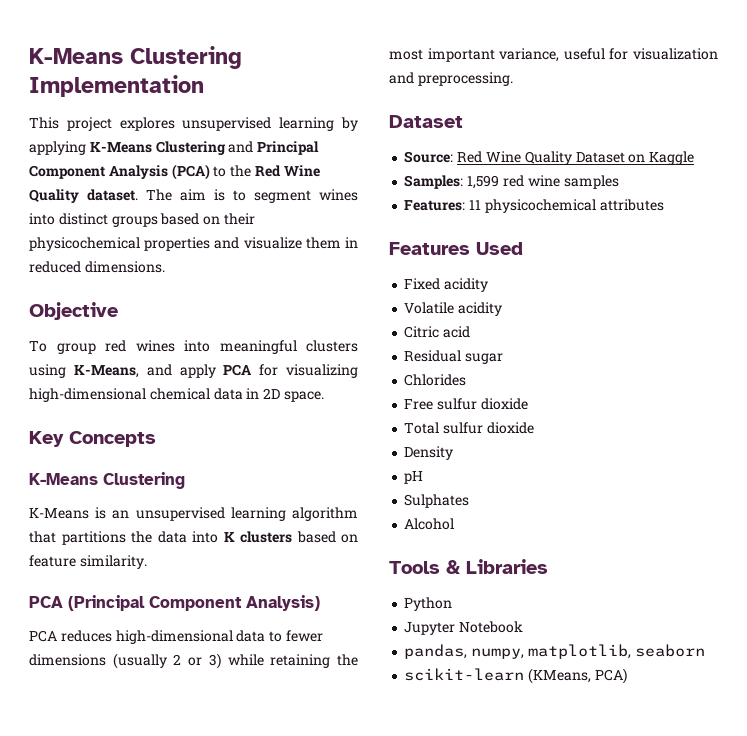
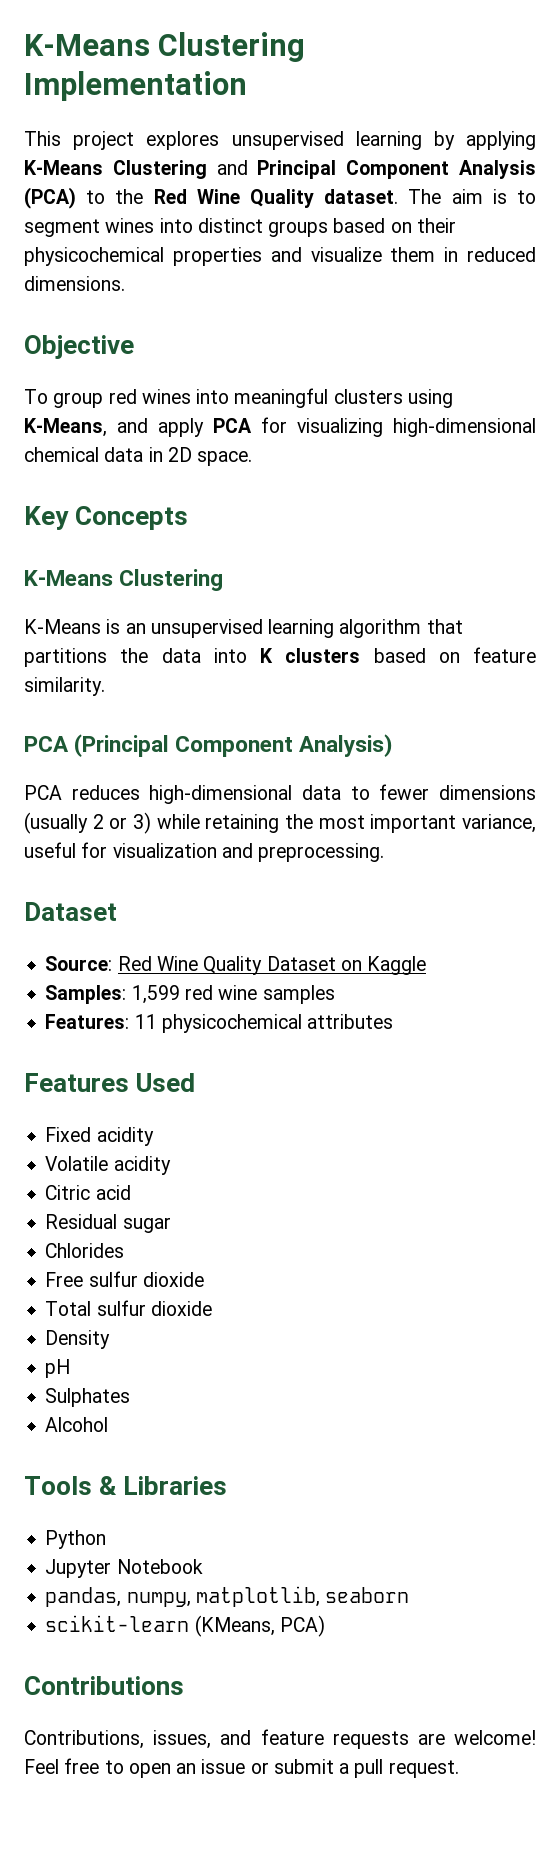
+ Contributions
+ Contributions, issues, and feature requests are welcome! Feel free to open an issue or submit a pull request.

